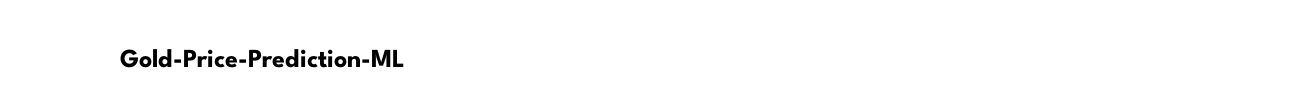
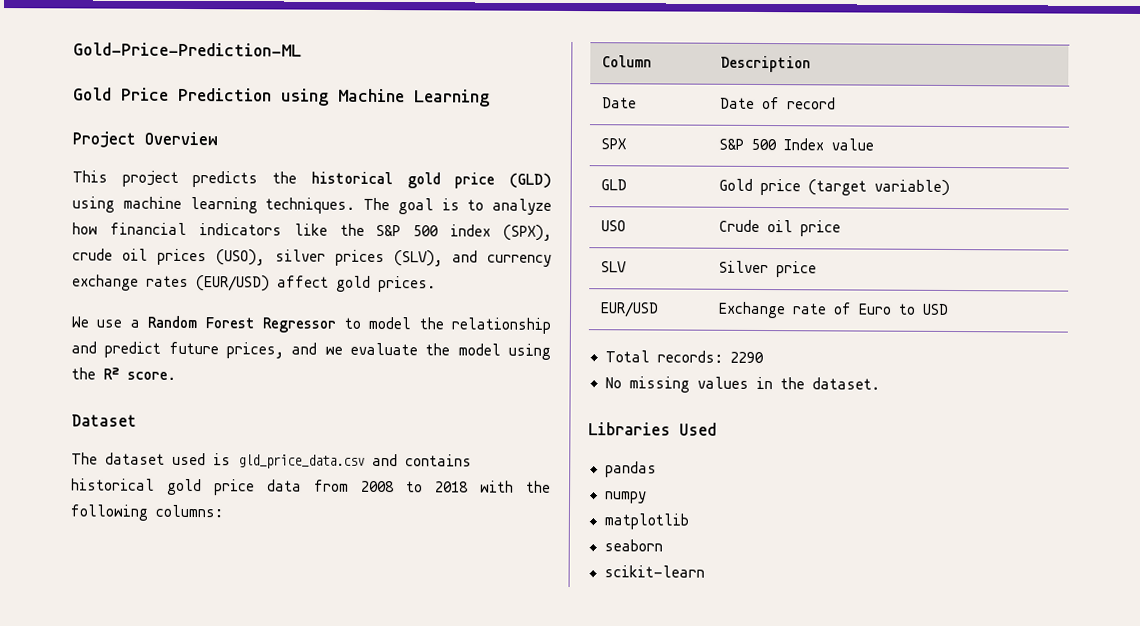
+ Gold Price Prediction using Machine Learning
+ Project Overview
+ This project predicts the historical gold price (GLD) using machine learning techniques. The goal is to analyze how financial indicators like the S&P 500 index (SPX), crude oil prices (USO), silver prices (SLV), and currency exchange rates (EUR/USD) affect gold prices.
+ We use a Random Forest Regressor to model the relationship and predict future prices, and we evaluate the model using the R² score.
+ Dataset
+ The dataset used is gld_price_data.csv and contains historical gold price data from 2008 to 2018 with the following columns:
+ Column | Description
+ Date | Date of record
+ SPX | S&P 500 Index value
+ GLD | Gold price (target variable)
+ USO | Crude oil price
+ SLV | Silver price
+ EUR/USD | Exchange rate of Euro to USD
+ Total records: 2290
+ No missing values in the dataset.
+ Libraries Used
+ pandas
+ numpy
+ matplotlib
+ seaborn
+ scikit-learn

